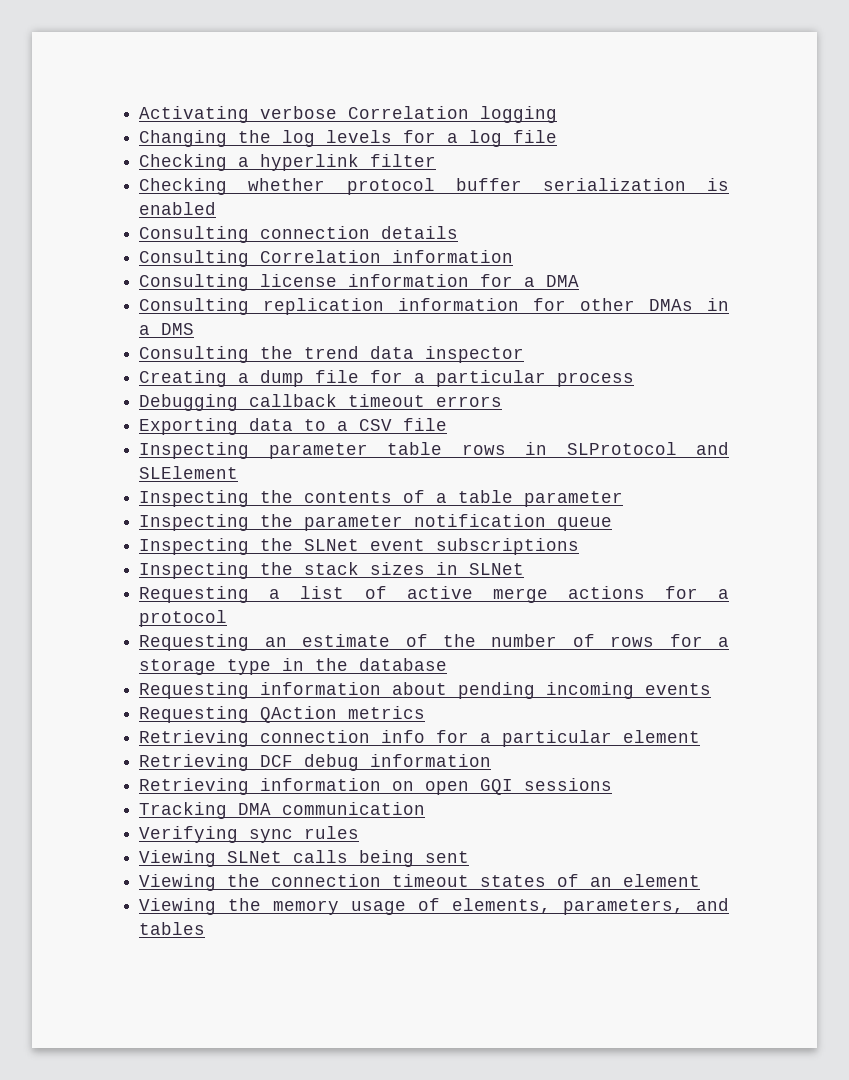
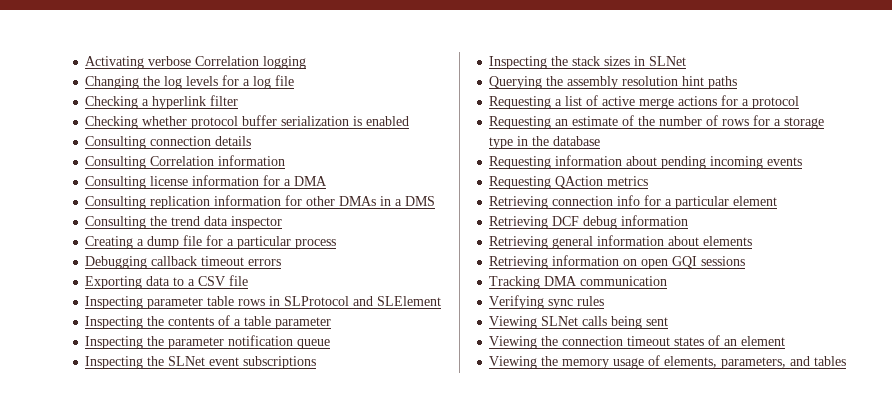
+ Querying the assembly resolution hint paths
+ Retrieving general information about elements

